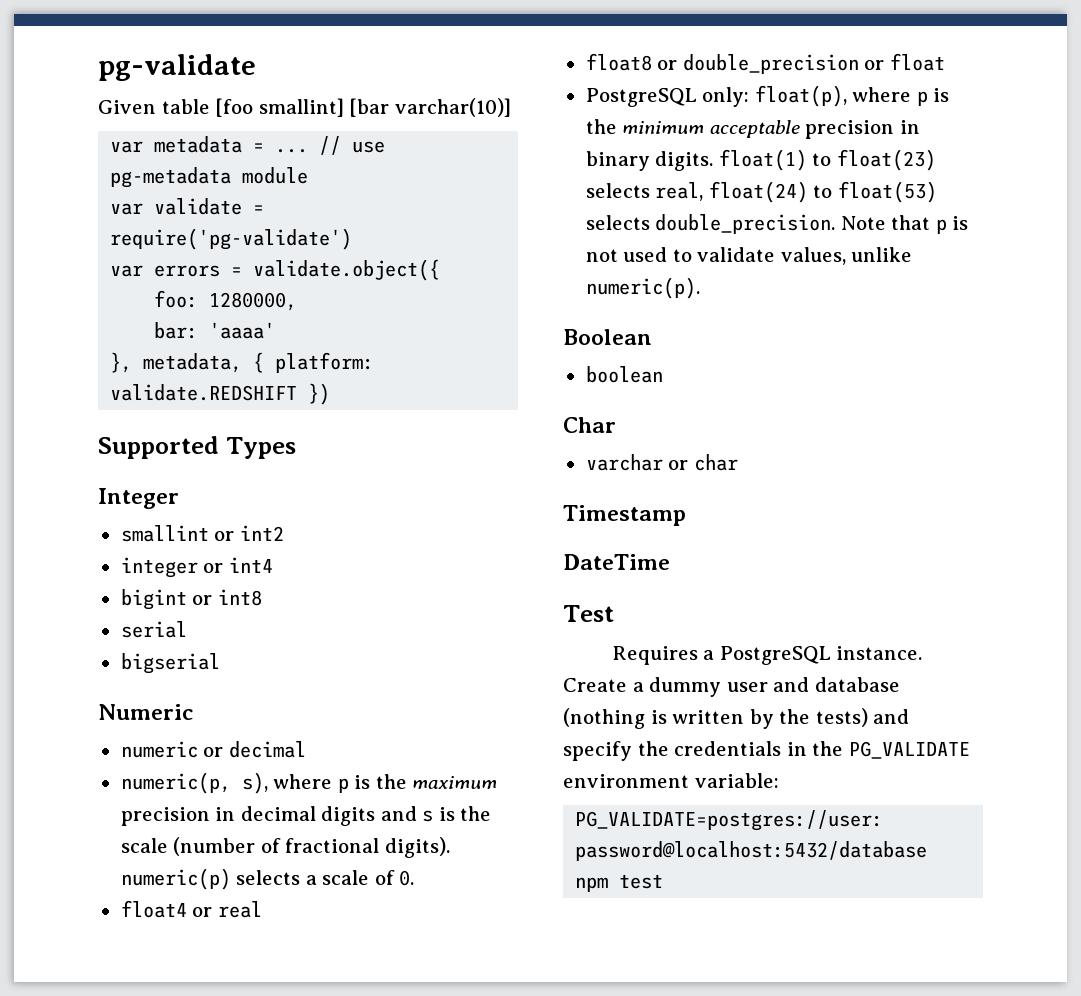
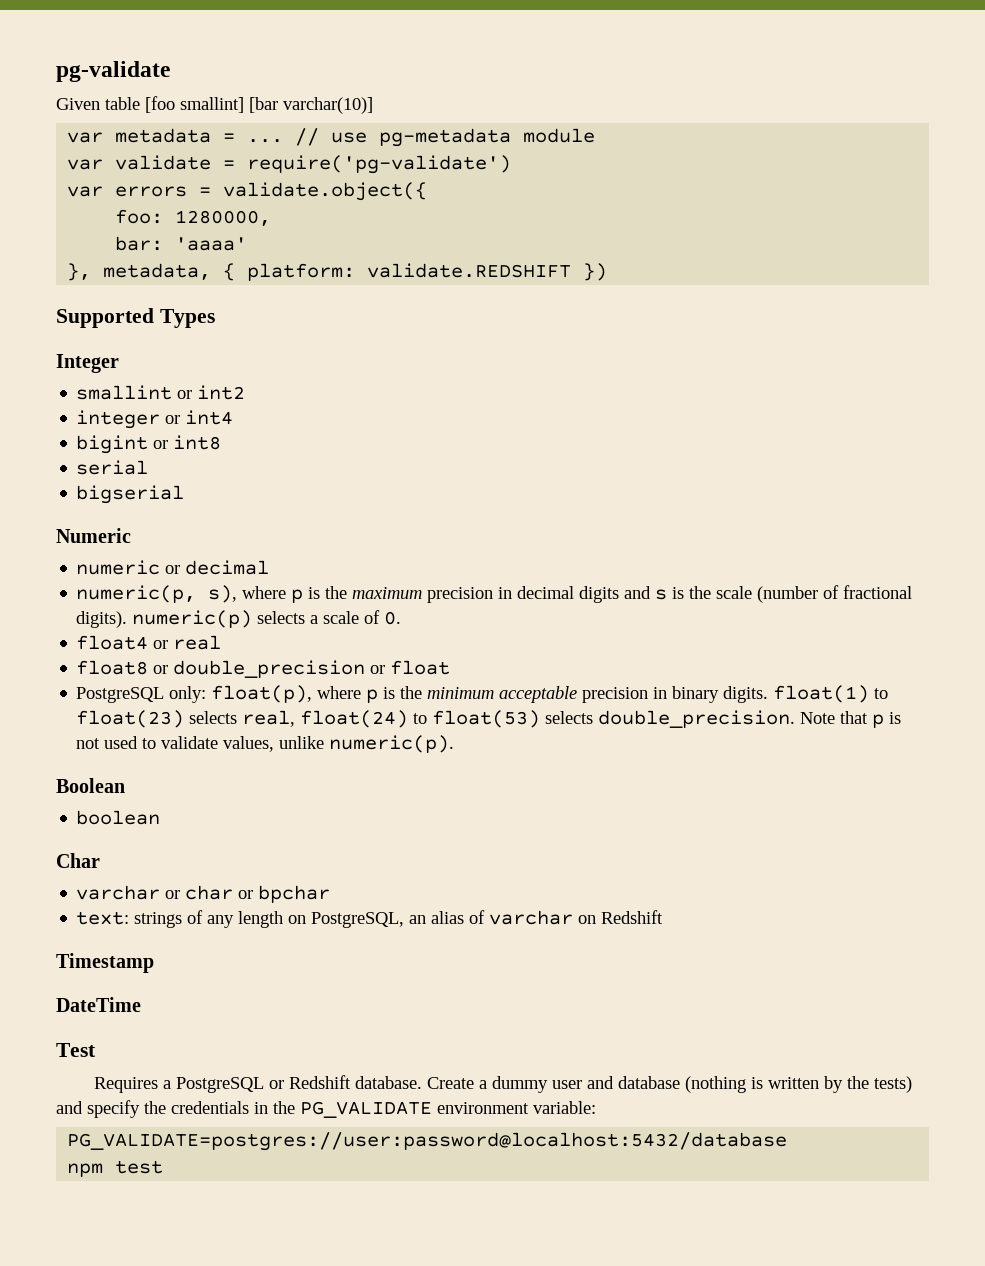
- varchar or char
+ varchar or char or bpchar
+ text: strings of any length on PostgreSQL, an alias of varchar on Redshift
- Requires a PostgreSQL instance.
+ Requires a PostgreSQL or Redshift database.

